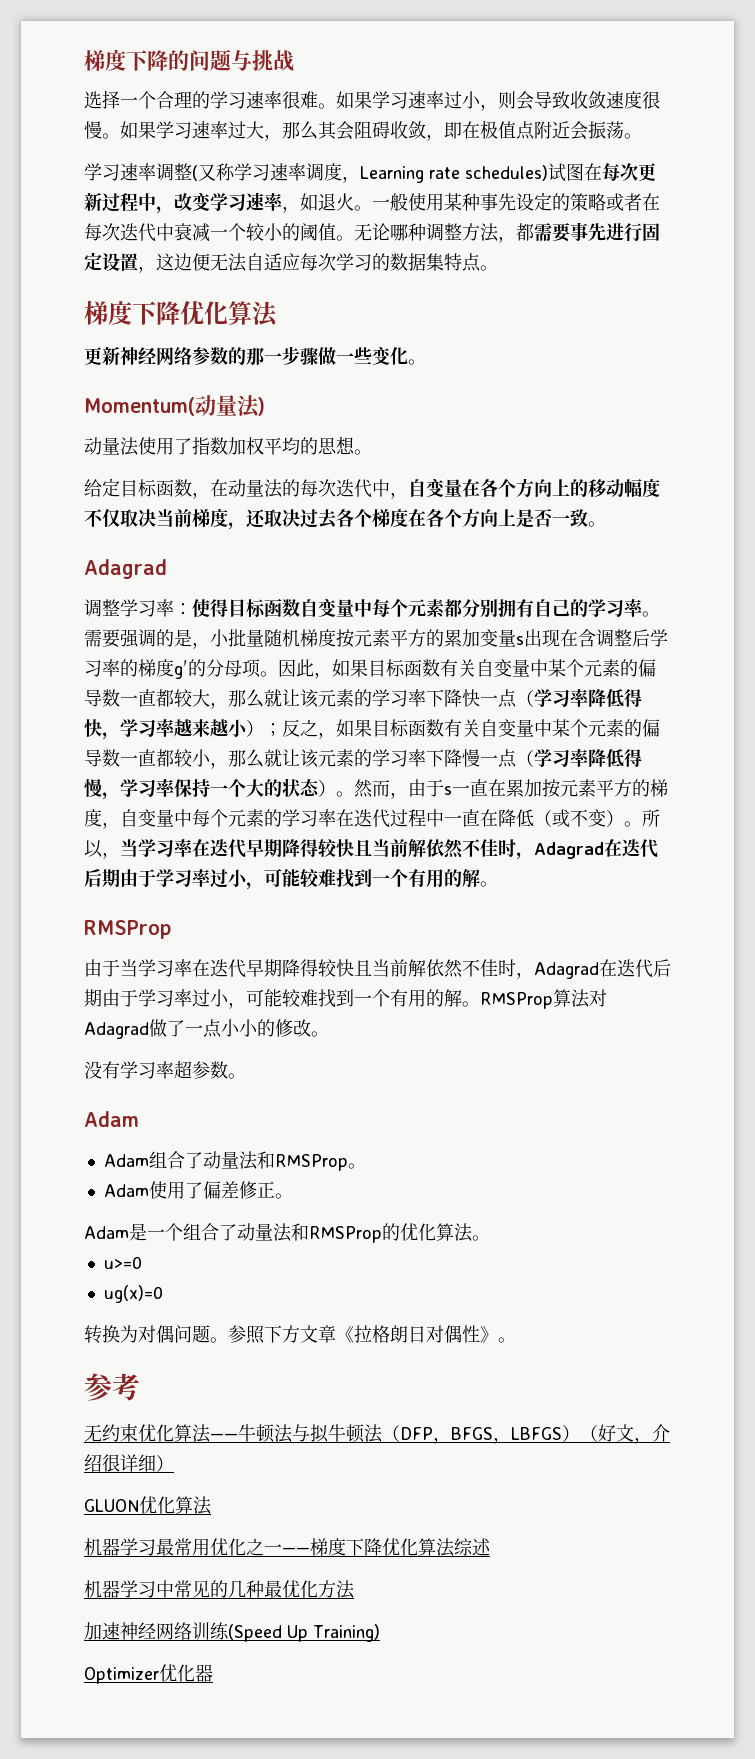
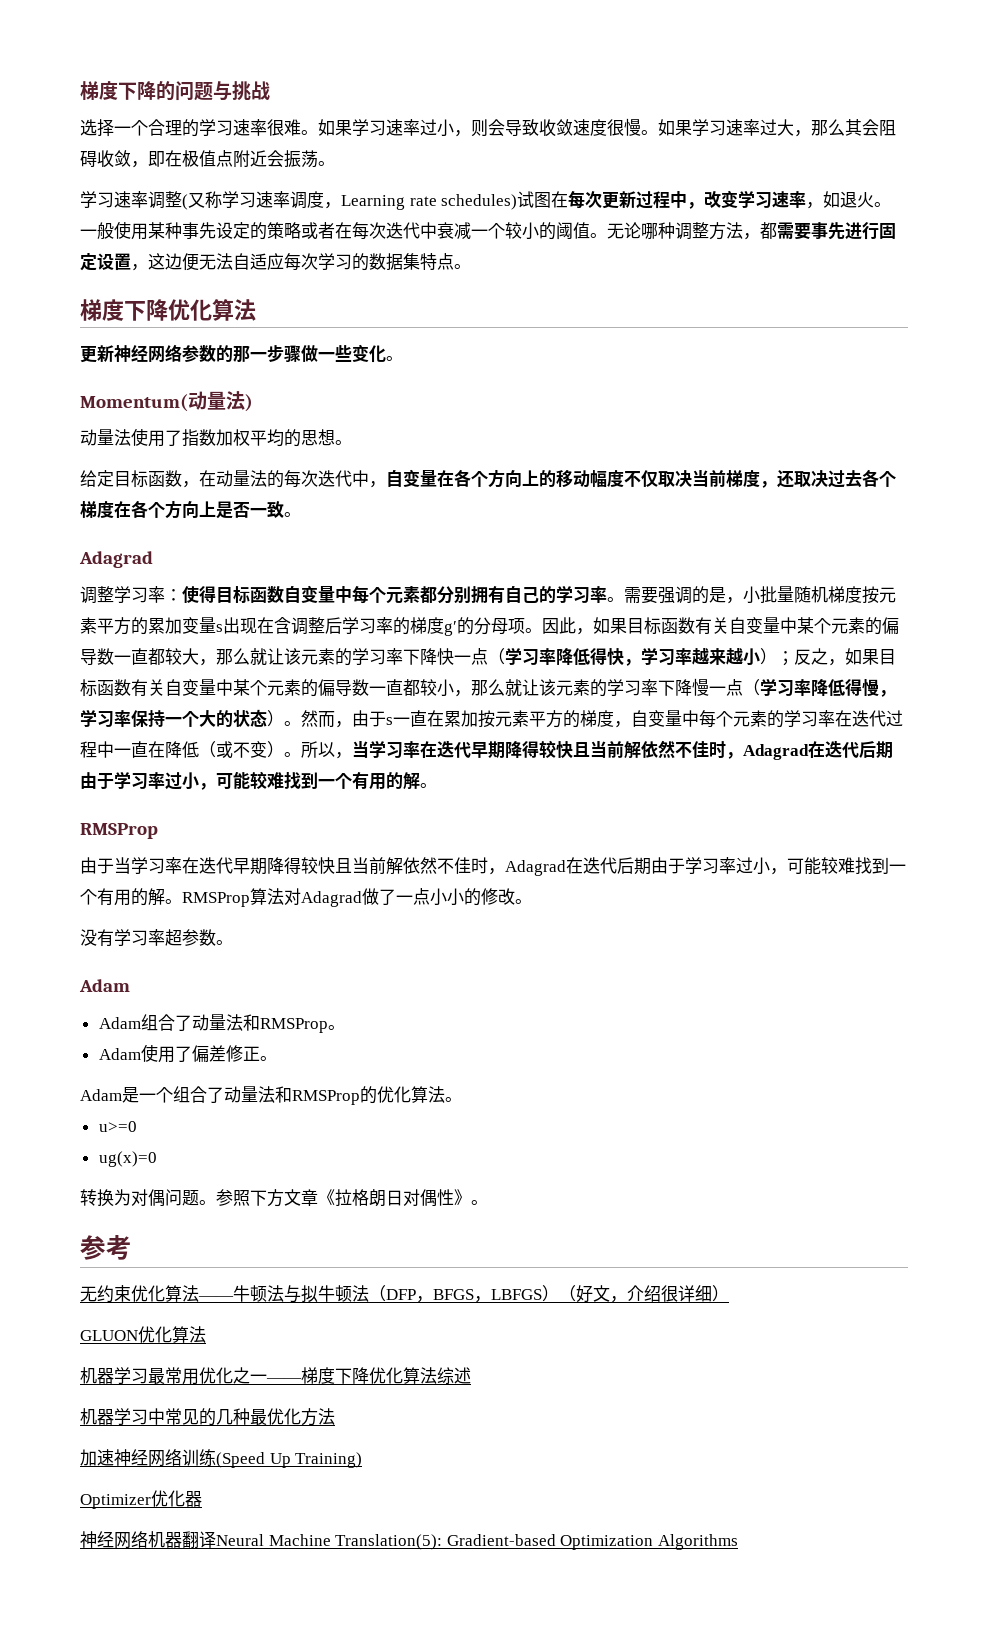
+ 神经网络机器翻译Neural Machine Translation(5): Gradient-based Optimization Algorithms

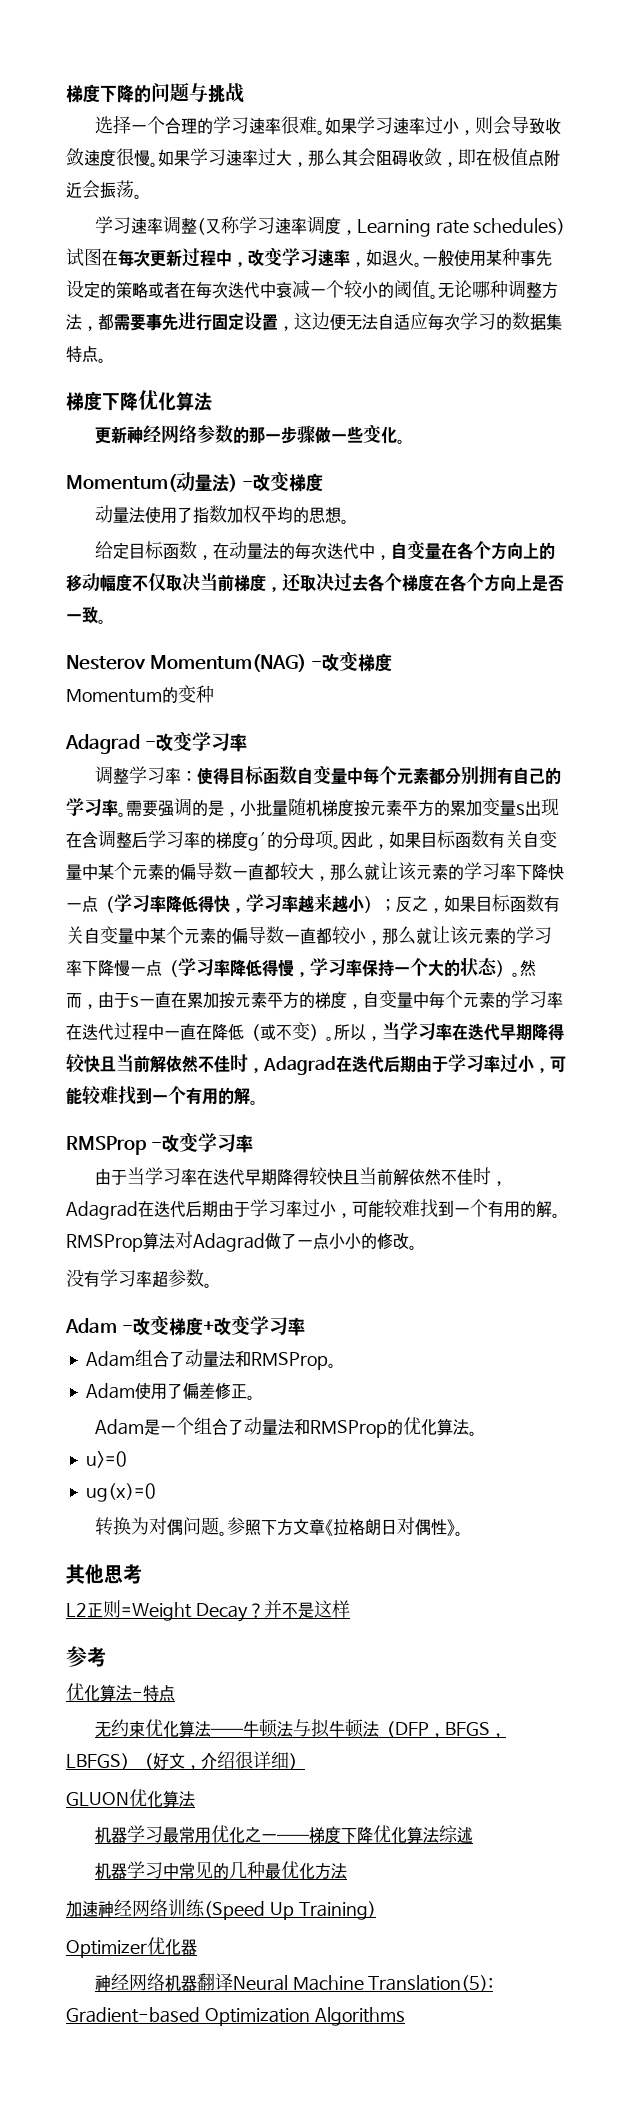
- Momentum(动量法)
+ Momentum(动量法) -改变梯度
  给定目标函数，在动量法的每次迭代中，自变量在各个方向上的移动幅度不仅取决当前梯度，还取决过去各个梯度在各个方向上是否一致。
- Adagrad
+ Nesterov Momentum(NAG) -改变梯度
+ Momentum的变种
+ Adagrad -改变学习率
  所以，当学习率在迭代早期降得较快且当前解依然不佳时，Adagrad在迭代后期由于学习率过小，可能较难找到一个有用的解。
- RMSProp
+ RMSProp -改变学习率
  没有学习率超参数。
- Adam
+ Adam -改变梯度+改变学习率
+ 其他思考
+ L2正则=Weight Decay？并不是这样
  参考
+ 优化算法-特点

